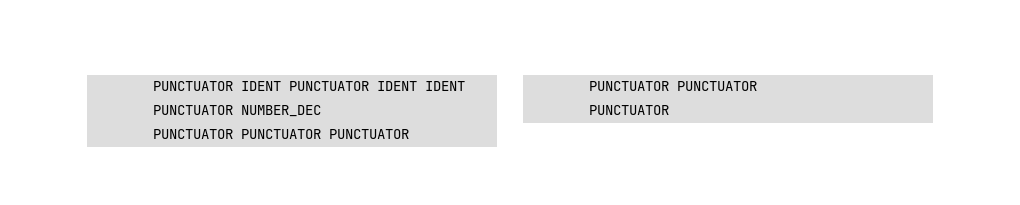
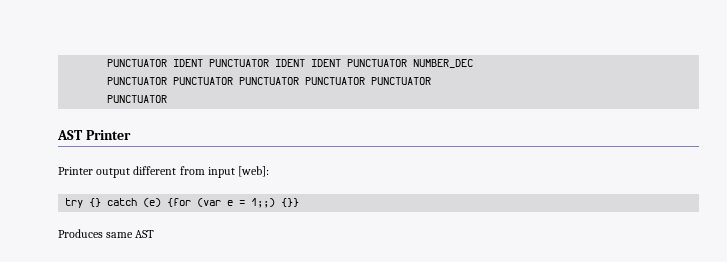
+ AST Printer
+ Printer output different from input [web]:
+ try {} catch (e) {for (var e = 1;;) {}}
+ Produces same AST

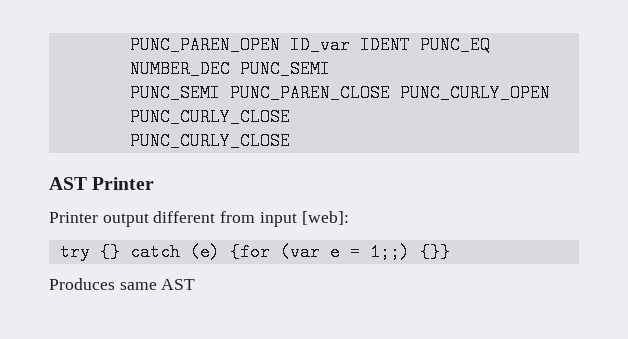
- PUNCTUATOR IDENT PUNCTUATOR IDENT IDENT PUNCTUATOR NUMBER_DEC
- PUNCTUATOR PUNCTUATOR PUNCTUATOR PUNCTUATOR PUNCTUATOR
- PUNCTUATOR
+ PUNC_PAREN_OPEN ID_var IDENT PUNC_EQ NUMBER_DEC PUNC_SEMI
+ PUNC_SEMI PUNC_PAREN_CLOSE PUNC_CURLY_OPEN PUNC_CURLY_CLOSE
+ PUNC_CURLY_CLOSE

